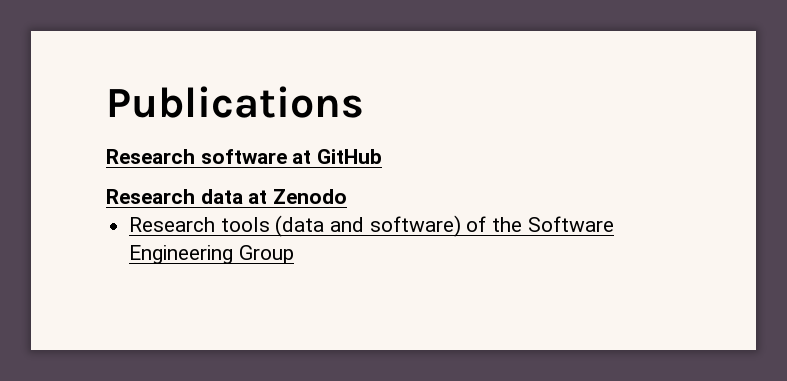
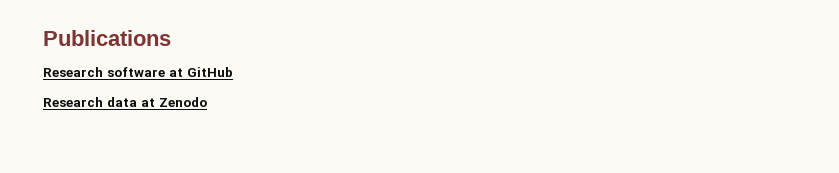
- Research tools (data and software) of the Software Engineering Group

